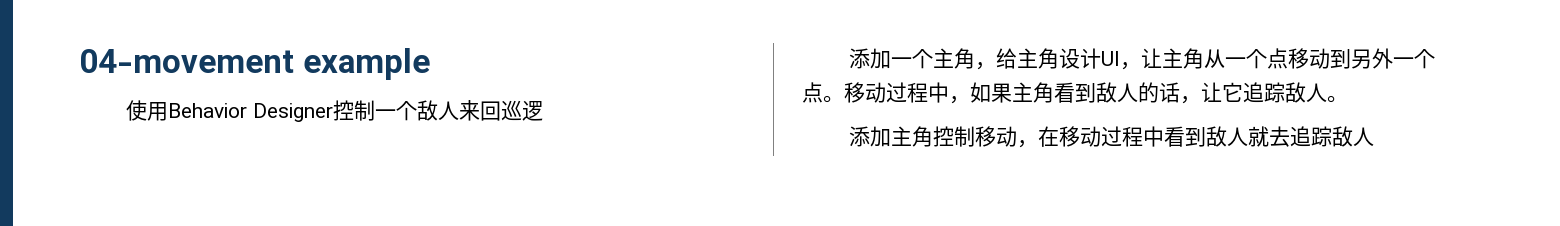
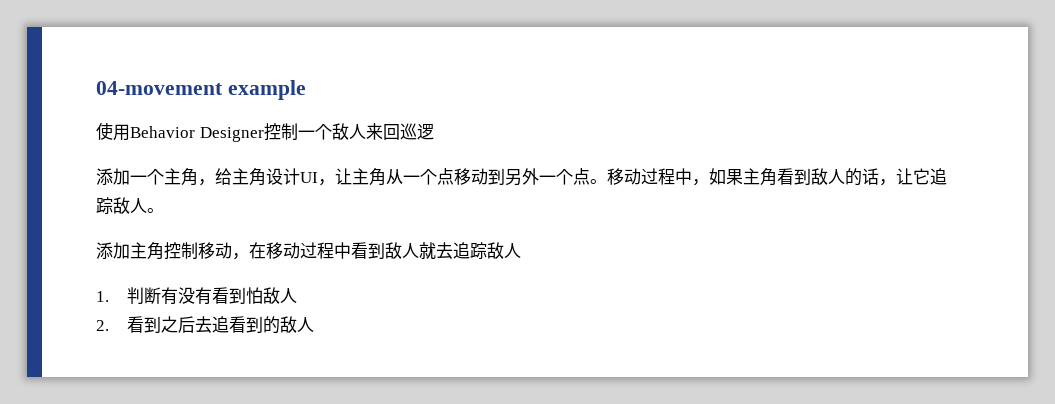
+ 1.判断有没有看到怕敌人
+ 2.看到之后去追看到的敌人

